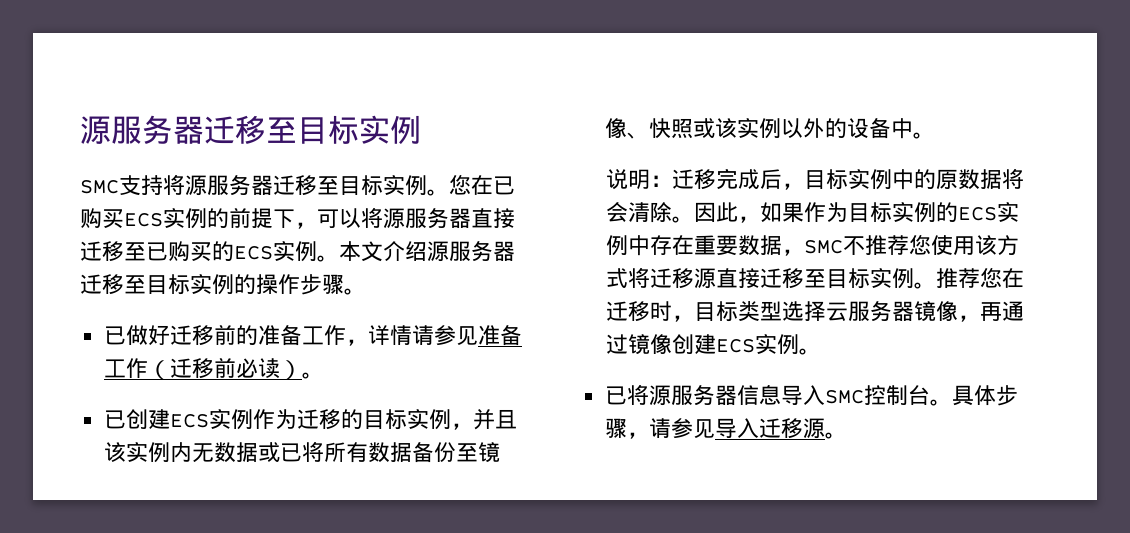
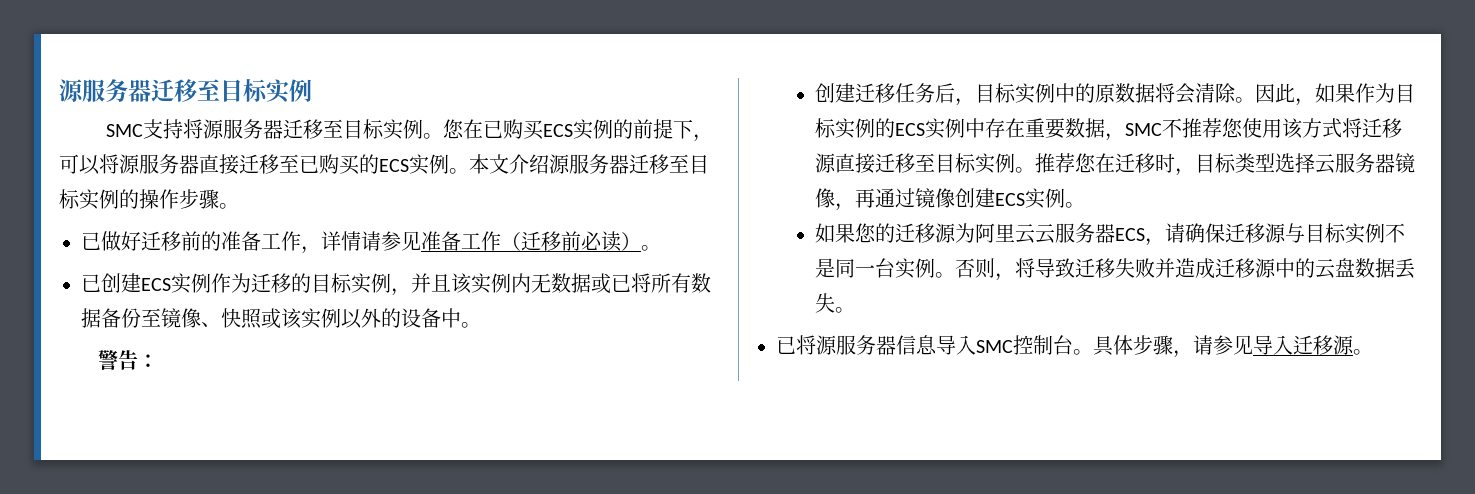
- 说明：迁移完成后，目标实例中的原数据将会清除。
+ 警告：
+ 创建迁移任务后，目标实例中的原数据将会清除。
+ 如果您的迁移源为阿里云云服务器ECS，请确保迁移源与目标实例不是同一台实例。否则，将导致迁移失败并造成迁移源中的云盘数据丢失。

